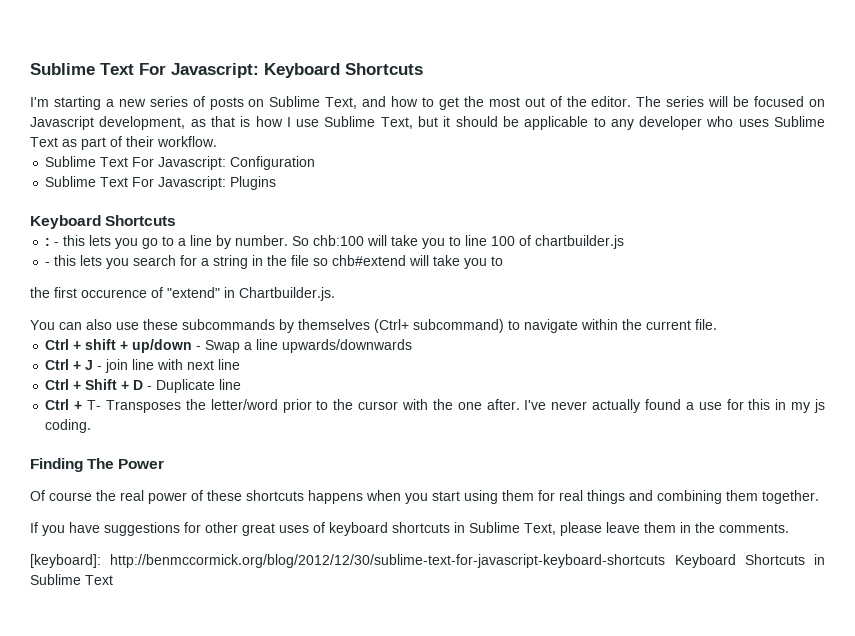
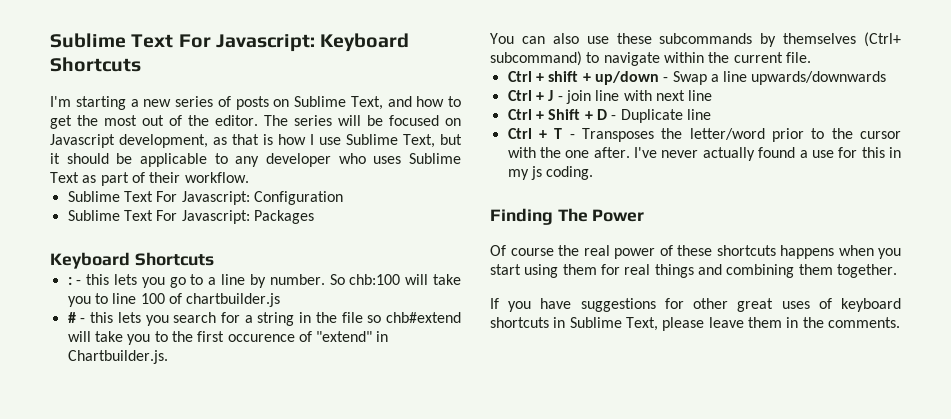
- Sublime Text For Javascript: Plugins
+ Sublime Text For Javascript: Packages
- - this lets you search for a string in the file so chb#extend will take you to
- the first occurence of "extend" in Chartbuilder.js.
+ # - this lets you search for a string in the file so chb#extend will take you to the first occurence of "extend" in Chartbuilder.js.
- Ctrl + T- Transposes the letter/word prior to the cursor with the one after.
+ Ctrl + T - Transposes the letter/word prior to the cursor with the one after.
- [keyboard]: http://benmccormick.org/blog/2012/12/30/sublime-text-for-javascript-keyboard-shortcuts Keyboard Shortcuts in Sublime Text

